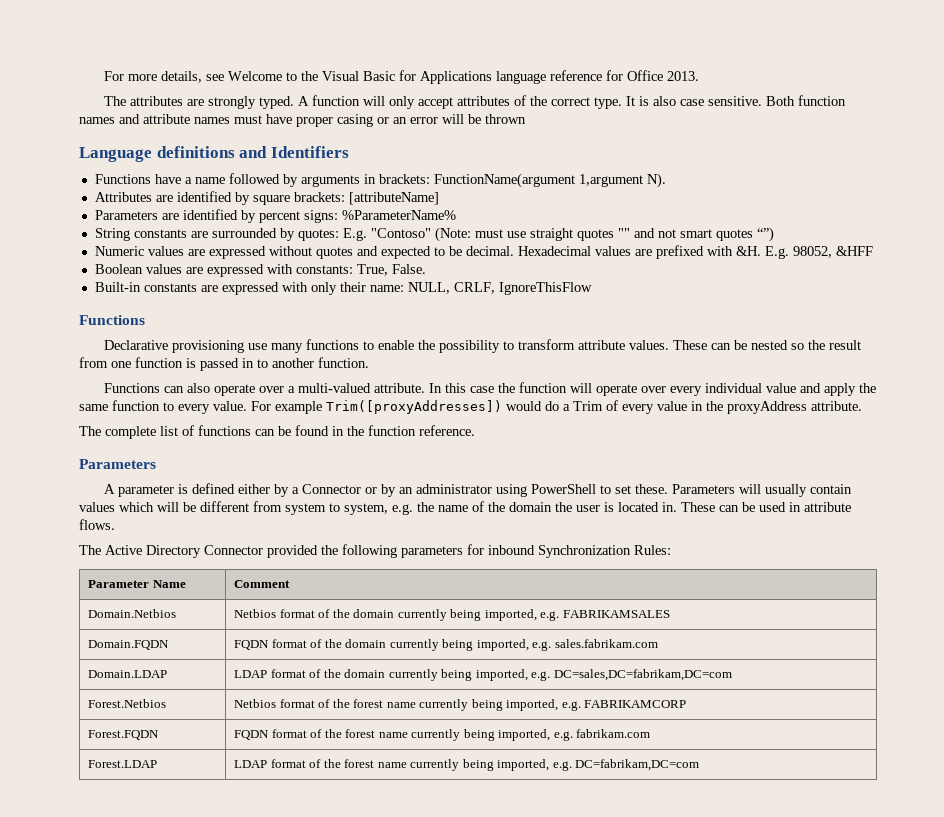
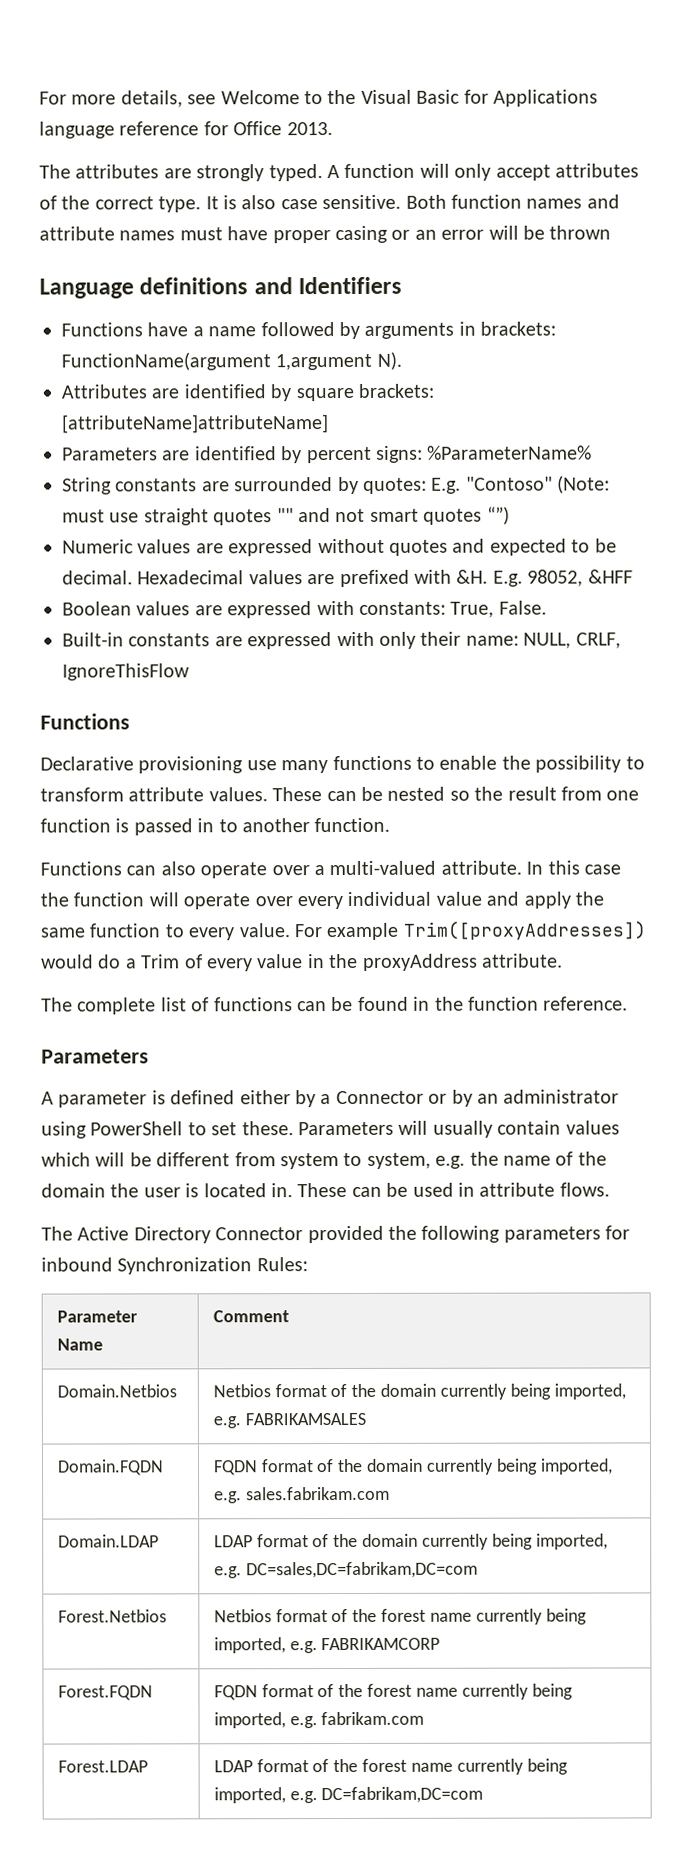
- Attributes are identified by square brackets: [attributeName]
+ Attributes are identified by square brackets: [attributeName]attributeName]

